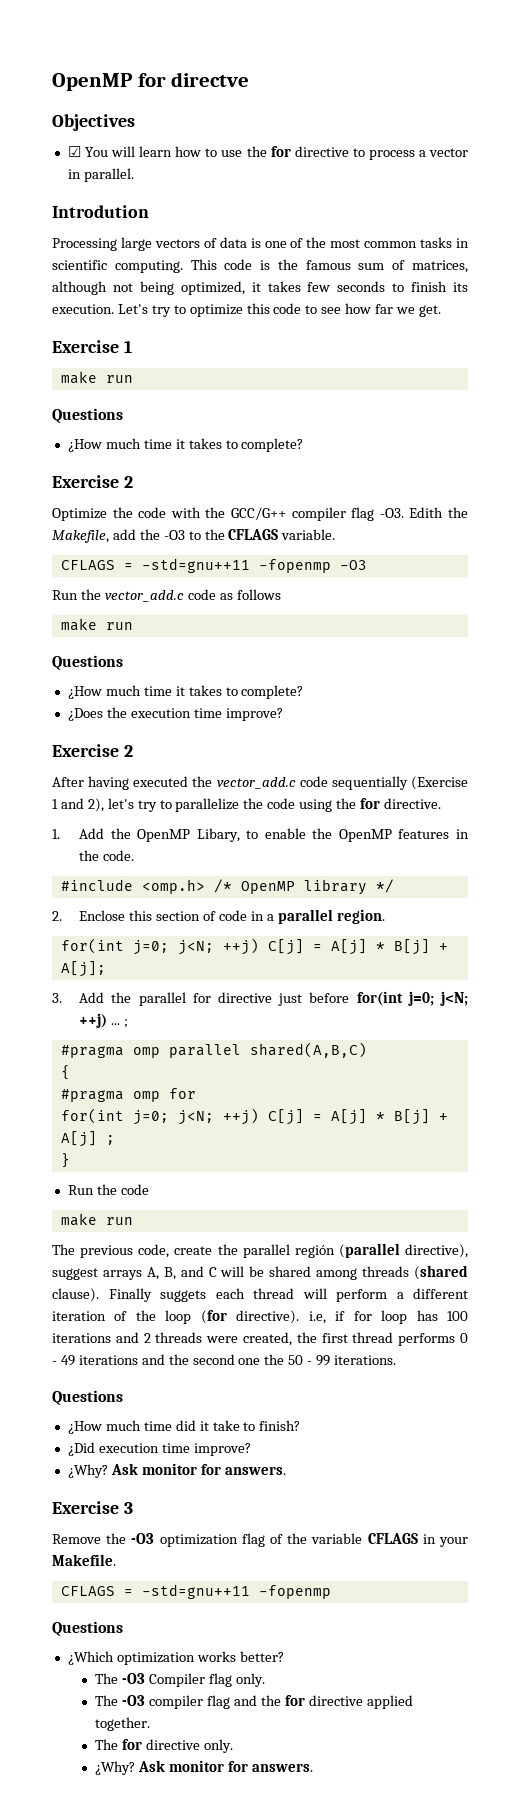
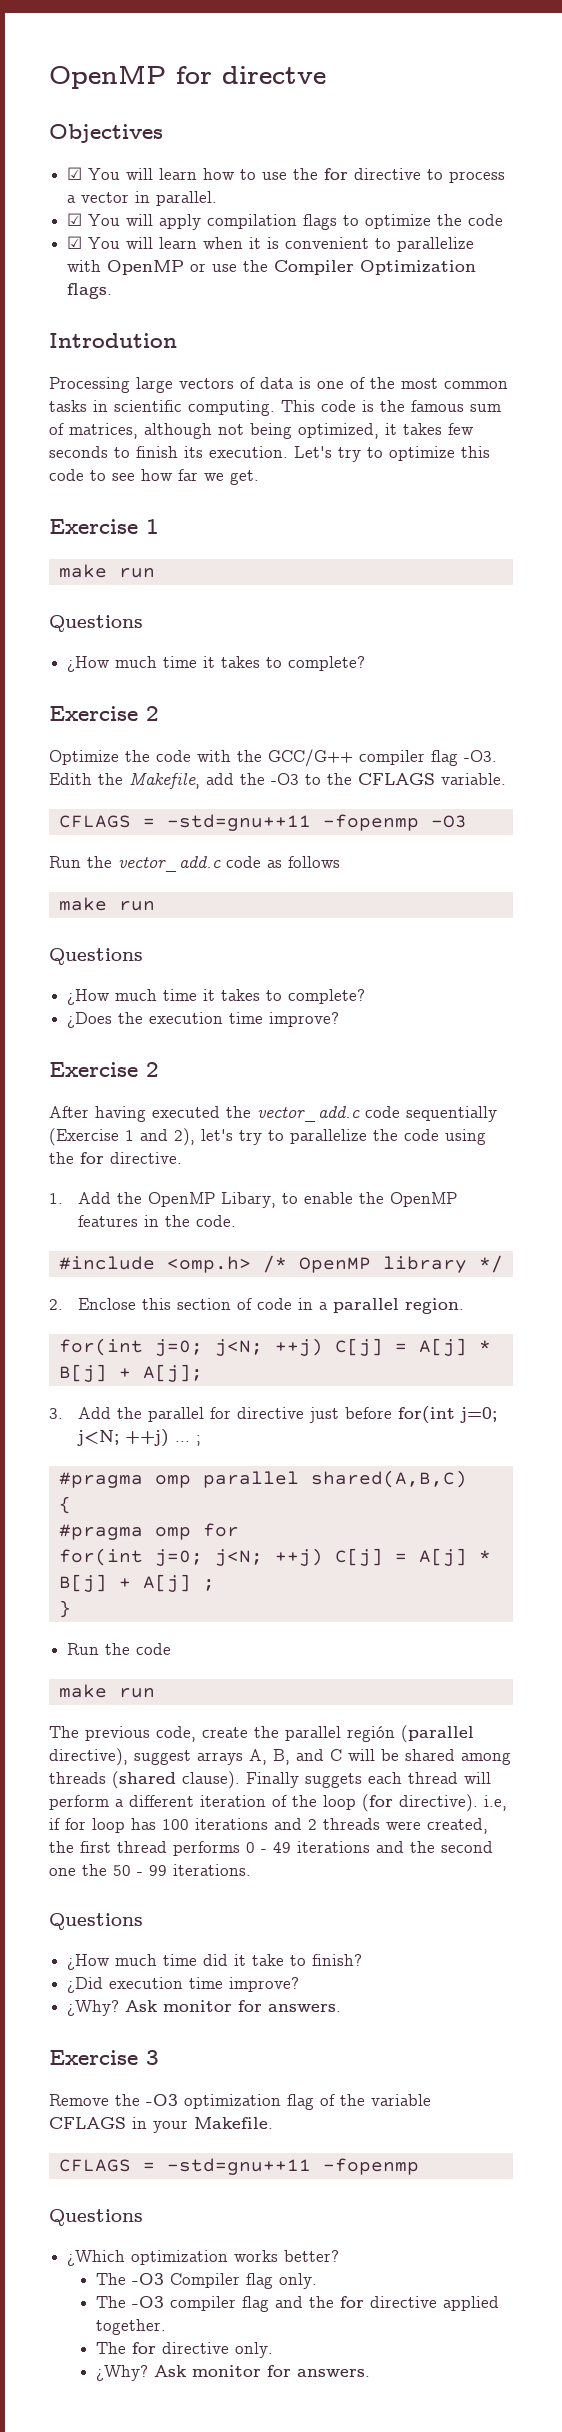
+ ☑ You will apply compilation flags to optimize the code
+ ☑ You will learn when it is convenient to parallelize with OpenMP or use the Compiler Optimization flags.

